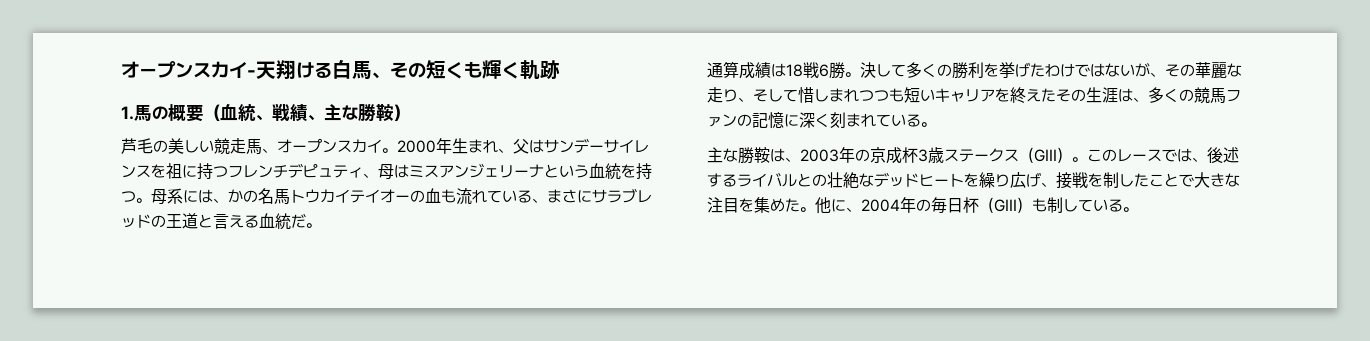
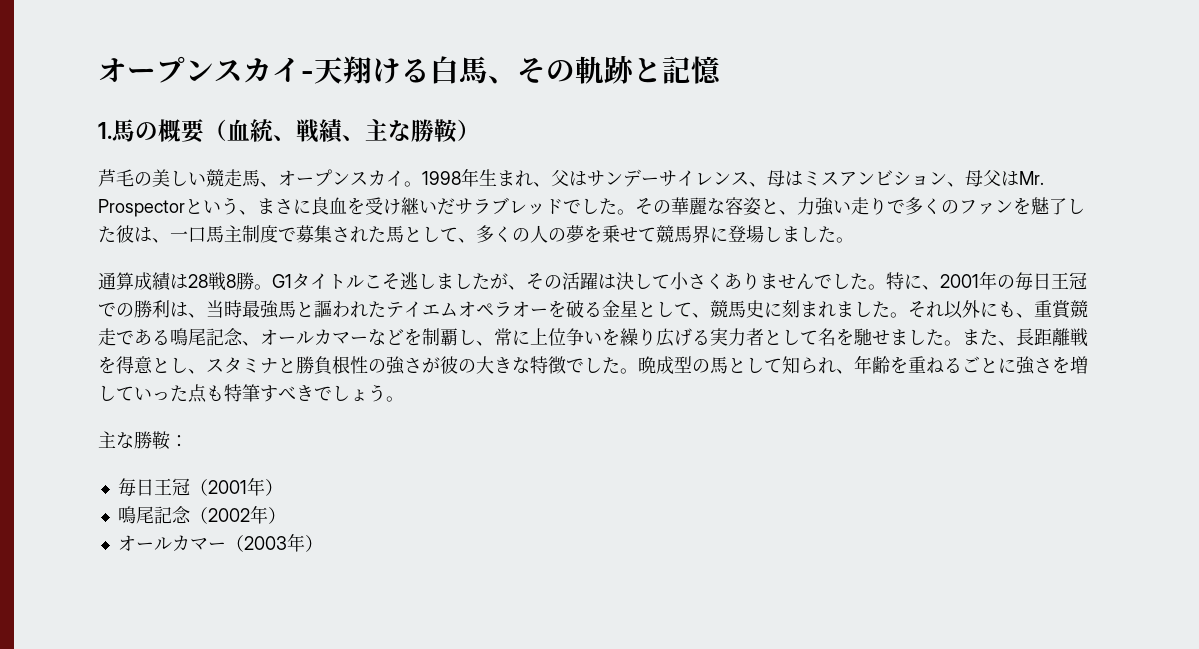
- オープンスカイ-天翔ける白馬、その短くも輝く軌跡
+ オープンスカイ-天翔ける白馬、その軌跡と記憶
- 2000年生まれ、父はサンデーサイレンスを祖に持つフレンチデピュティ、母はミスアンジェリーナという血統を持つ。母系には、かの名馬トウカイテイオーの血も流れている、まさにサラブレッドの王道と言える血統だ。
- 通算成績は18戦6勝。決して多くの勝利を挙げたわけではないが、その華麗な走り、そして惜しまれつつも短いキャリアを終えたその生涯は、多くの競馬ファンの記憶に深く刻まれている。
- 主な勝鞍は、2003年の京成杯3歳ステークス（GIII）。このレースでは、後述するライバルとの壮絶なデッドヒートを繰り広げ、接戦を制したことで大きな注目を集めた。他に、2004年の毎日杯（GIII）も制している。
+ 1998年生まれ、父はサンデーサイレンス、母はミスアンビション、母父はMr. Prospectorという、まさに良血を受け継いだサラブレッドでした。その華麗な容姿と、力強い走りで多くのファンを魅了した彼は、一口馬主制度で募集された馬として、多くの人の夢を乗せて競馬界に登場しました。
+ 通算成績は28戦8勝。G1タイトルこそ逃しましたが、その活躍は決して小さくありませんでした。特に、2001年の毎日王冠での勝利は、当時最強馬と謳われたテイエムオペラオーを破る金星として、競馬史に刻まれました。それ以外にも、重賞競走である鳴尾記念、オールカマーなどを制覇し、常に上位争いを繰り広げる実力者として名を馳せました。また、長距離戦を得意とし、スタミナと勝負根性の強さが彼の大きな特徴でした。晩成型の馬として知られ、年齢を重ねるごとに強さを増していった点も特筆すべきでしょう。
+ 主な勝鞍：
+ 毎日王冠（2001年）
+ 鳴尾記念（2002年）
+ オールカマー（2003年）

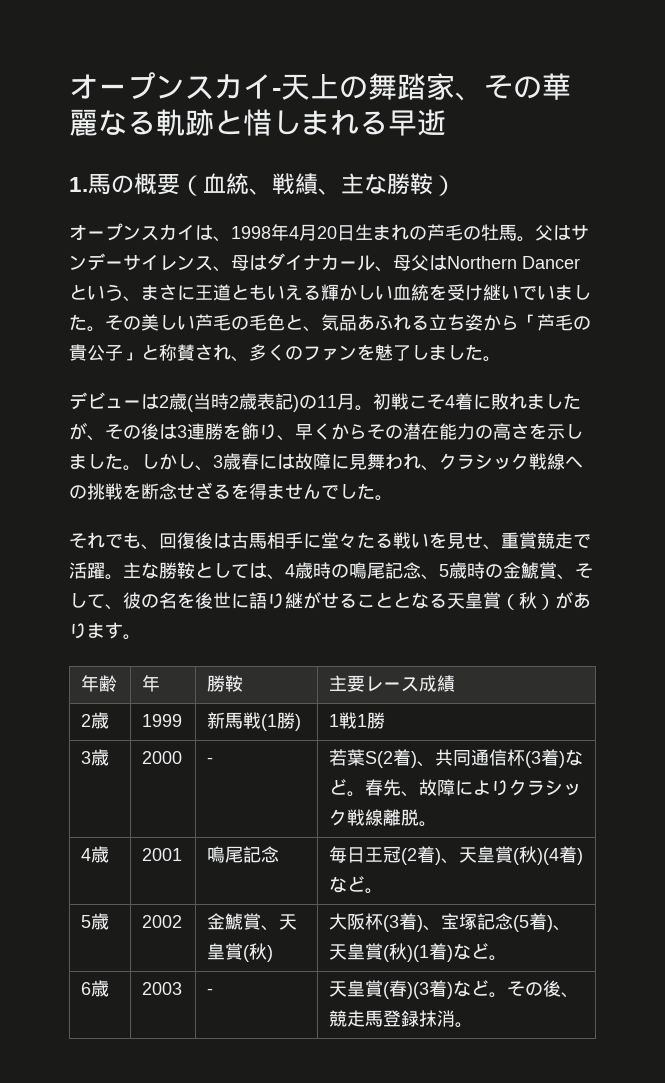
- オープンスカイ-天翔ける白馬、その軌跡と記憶
+ オープンスカイ-天上の舞踏家、その華麗なる軌跡と惜しまれる早逝
- 芦毛の美しい競走馬、オープンスカイ。1998年生まれ、父はサンデーサイレンス、母はミスアンビション、母父はMr. Prospectorという、まさに良血を受け継いだサラブレッドでした。その華麗な容姿と、力強い走りで多くのファンを魅了した彼は、一口馬主制度で募集された馬として、多くの人の夢を乗せて競馬界に登場しました。
- 通算成績は28戦8勝。G1タイトルこそ逃しましたが、その活躍は決して小さくありませんでした。特に、2001年の毎日王冠での勝利は、当時最強馬と謳われたテイエムオペラオーを破る金星として、競馬史に刻まれました。それ以外にも、重賞競走である鳴尾記念、オールカマーなどを制覇し、常に上位争いを繰り広げる実力者として名を馳せました。また、長距離戦を得意とし、スタミナと勝負根性の強さが彼の大きな特徴でした。晩成型の馬として知られ、年齢を重ねるごとに強さを増していった点も特筆すべきでしょう。
- 主な勝鞍：
- 毎日王冠（2001年）
- 鳴尾記念（2002年）
- オールカマー（2003年）
+ オープンスカイは、1998年4月20日生まれの芦毛の牡馬。父はサンデーサイレンス、母はダイナカール、母父はNorthern Dancerという、まさに王道ともいえる輝かしい血統を受け継いでいました。その美しい芦毛の毛色と、気品あふれる立ち姿から「芦毛の貴公子」と称賛され、多くのファンを魅了しました。
+ デビューは2歳(当時2歳表記)の11月。初戦こそ4着に敗れましたが、その後は3連勝を飾り、早くからその潜在能力の高さを示しました。しかし、3歳春には故障に見舞われ、クラシック戦線への挑戦を断念せざるを得ませんでした。
+ それでも、回復後は古馬相手に堂々たる戦いを見せ、重賞競走で活躍。主な勝鞍としては、4歳時の鳴尾記念、5歳時の金鯱賞、そして、彼の名を後世に語り継がせることとなる天皇賞（秋）があります。
+ 年齢 | 年 | 勝鞍 | 主要レース成績
+ 2歳 | 1999 | 新馬戦(1勝) | 1戦1勝
+ 3歳 | 2000 | - | 若葉S(2着)、共同通信杯(3着)など。春先、故障によりクラシック戦線離脱。
+ 4歳 | 2001 | 鳴尾記念 | 毎日王冠(2着)、天皇賞(秋)(4着)など。
+ 5歳 | 2002 | 金鯱賞、天皇賞(秋) | 大阪杯(3着)、宝塚記念(5着)、天皇賞(秋)(1着)など。
+ 6歳 | 2003 | - | 天皇賞(春)(3着)など。その後、競走馬登録抹消。

